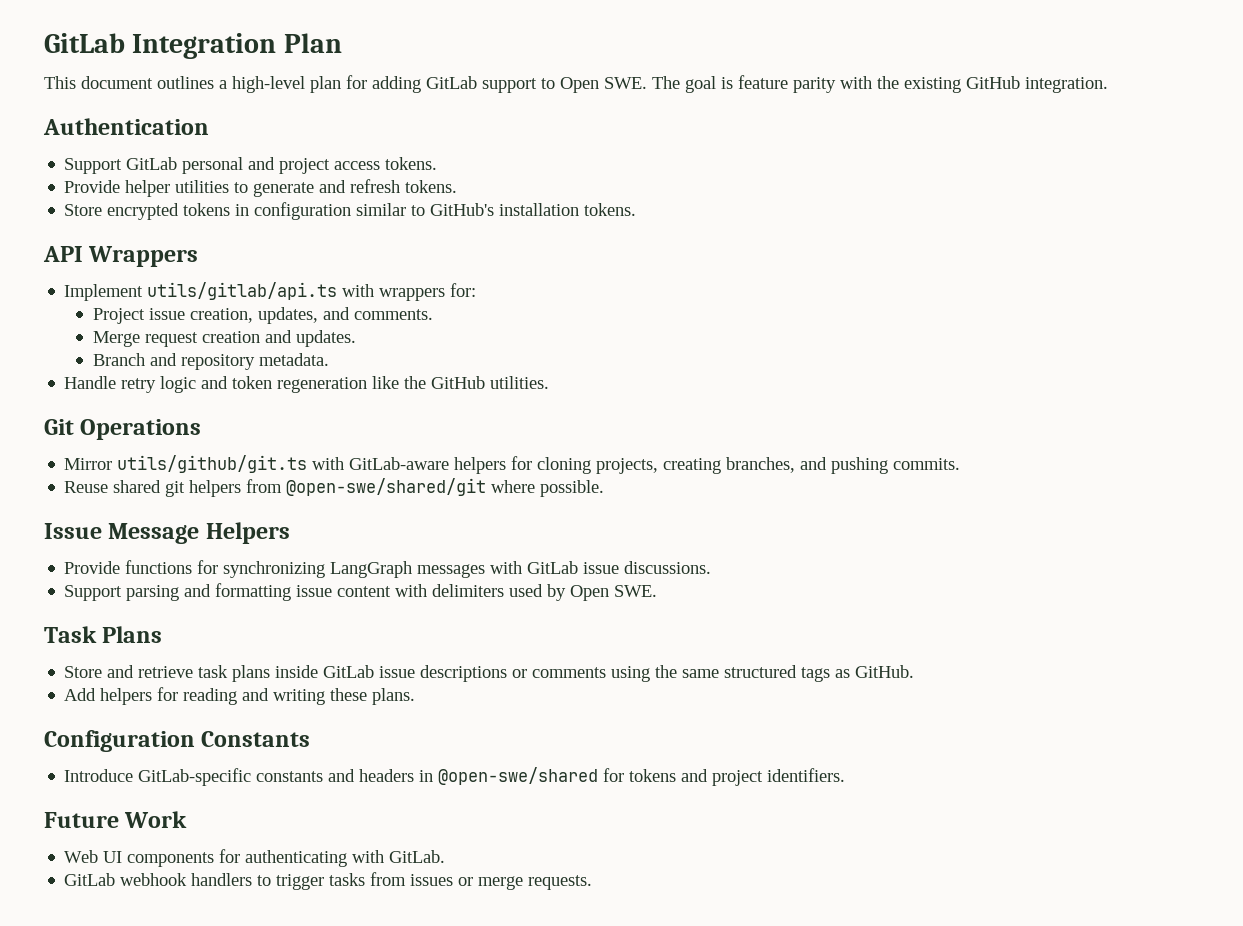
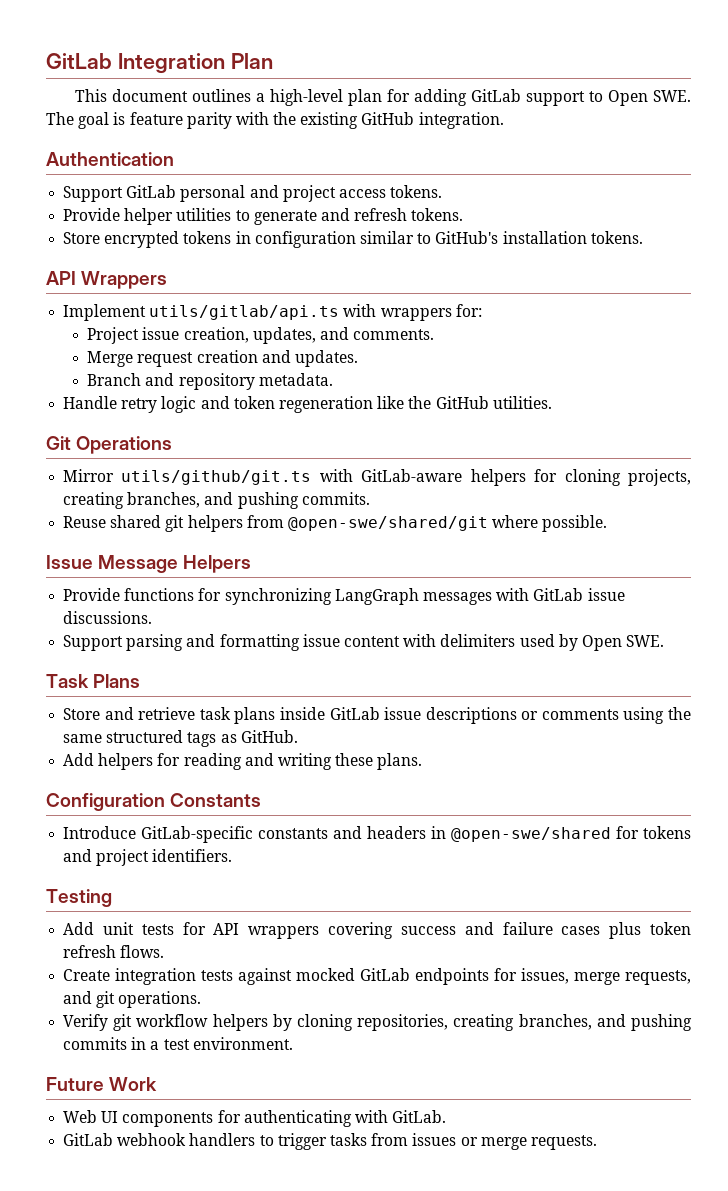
+ Testing
+ Add unit tests for API wrappers covering success and failure cases plus token refresh flows.
+ Create integration tests against mocked GitLab endpoints for issues, merge requests, and git operations.
+ Verify git workflow helpers by cloning repositories, creating branches, and pushing commits in a test environment.

